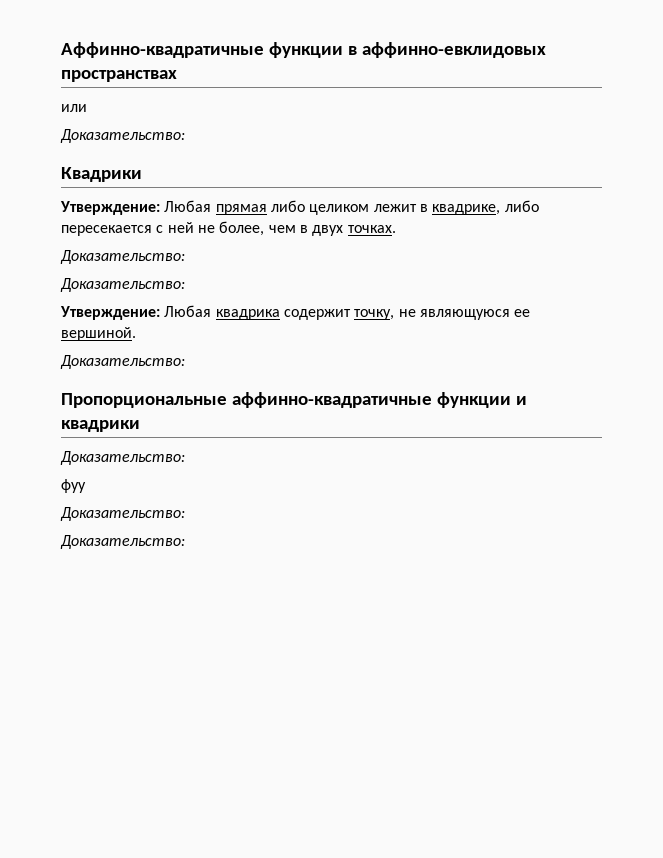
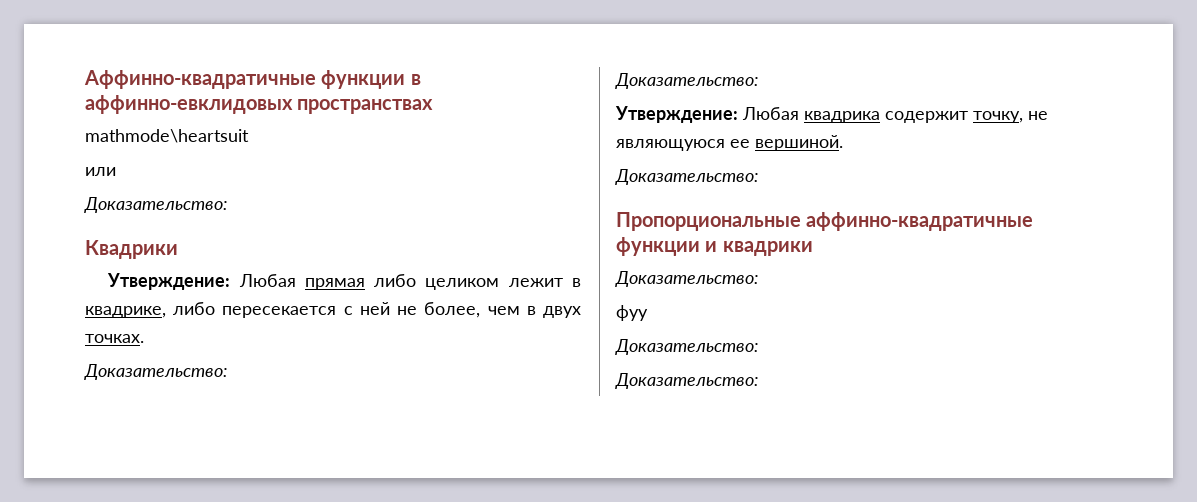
+ mathmode\heartsuit

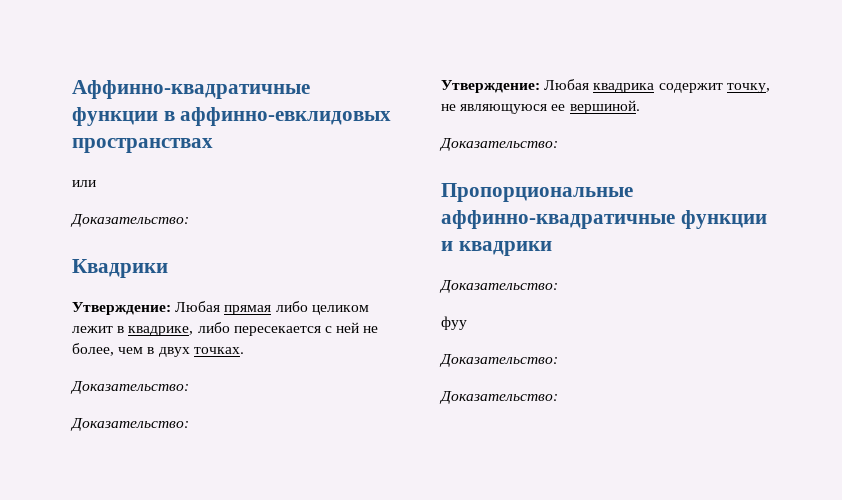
- mathmode\heartsuit

